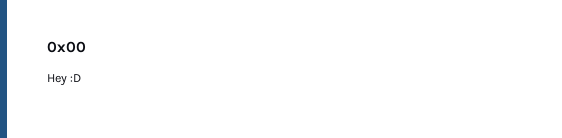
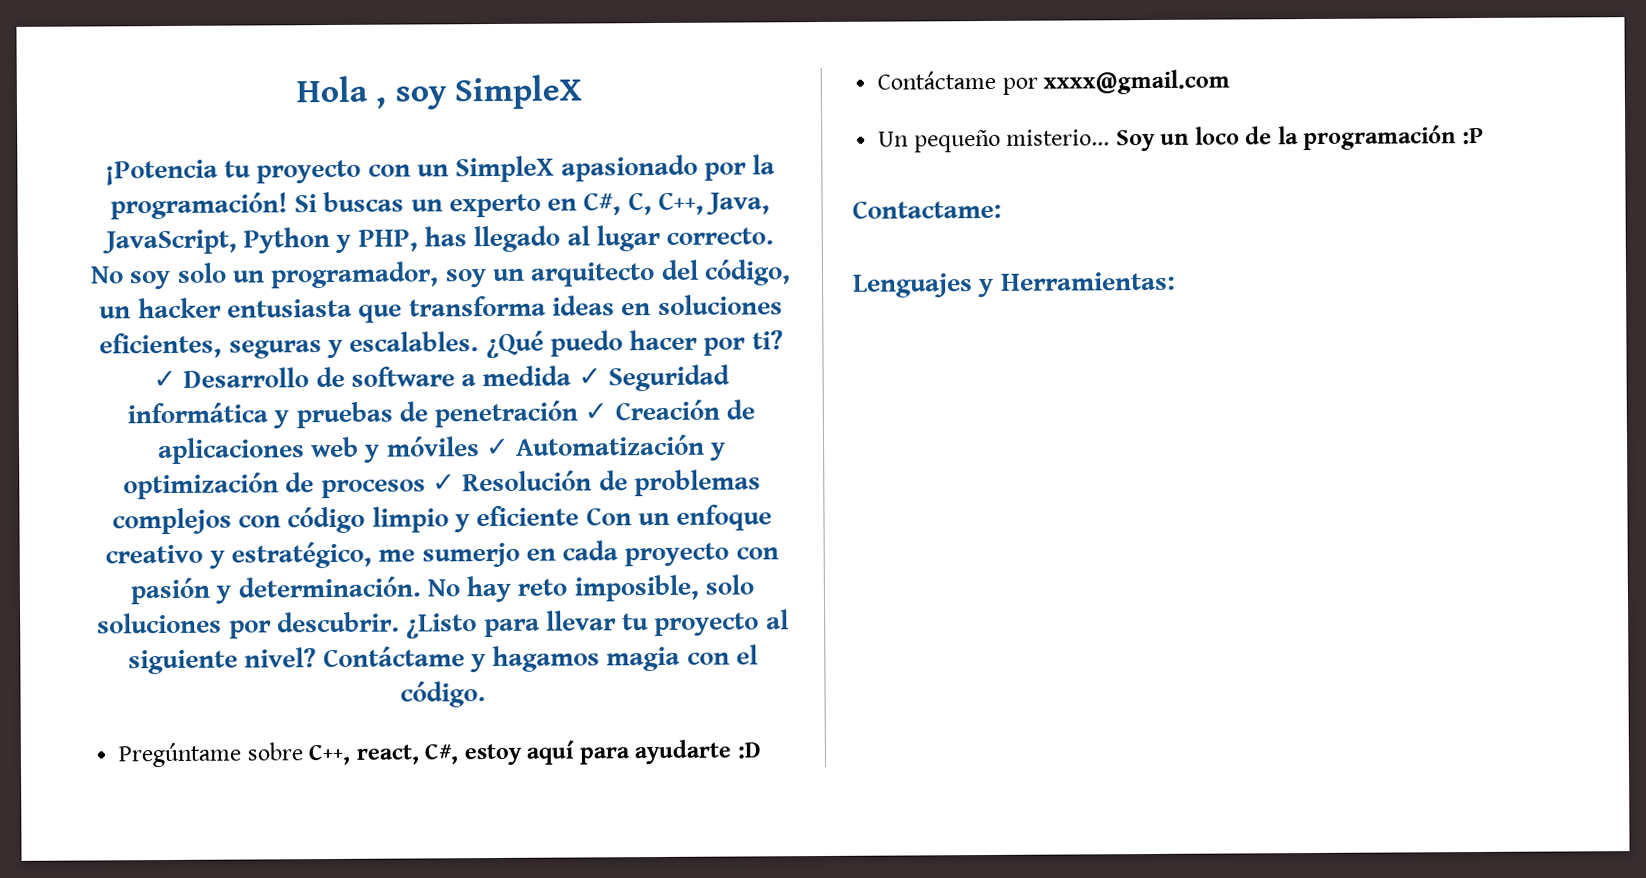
- 0x00
- Hey :D
+ Hola , soy SimpleX
+ ¡Potencia tu proyecto con un SimpleX apasionado por la programación! Si buscas un experto en C#, C, C++, Java, JavaScript, Python y PHP, has llegado al lugar correcto. No soy solo un programador, soy un arquitecto del código, un hacker entusiasta que transforma ideas en soluciones eficientes, seguras y escalables. ¿Qué puedo hacer por ti? ✓ Desarrollo de software a medida ✓ Seguridad informática y pruebas de penetración ✓ Creación de aplicaciones web y móviles ✓ Automatización y optimización de procesos ✓ Resolución de problemas complejos con código limpio y eficiente Con un enfoque creativo y estratégico, me sumerjo en cada proyecto con pasión y determinación. No hay reto imposible, solo soluciones por descubrir. ¿Listo para llevar tu proyecto al siguiente nivel? Contáctame y hagamos magia con el código.
+ Pregúntame sobre C++, react, C#, estoy aquí para ayudarte :D
+ Contáctame por xxxx@gmail.com
+ Un pequeño misterio... Soy un loco de la programación :P
+ Contactame:
+ Lenguajes y Herramientas:

